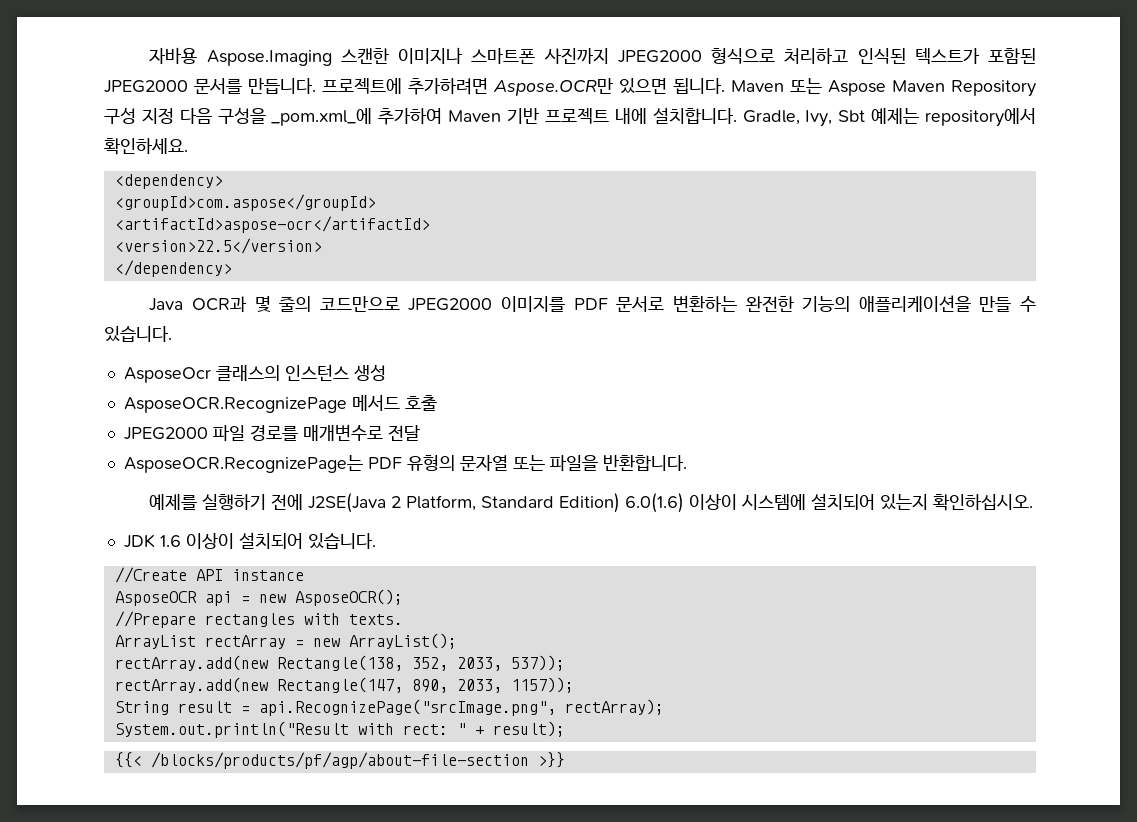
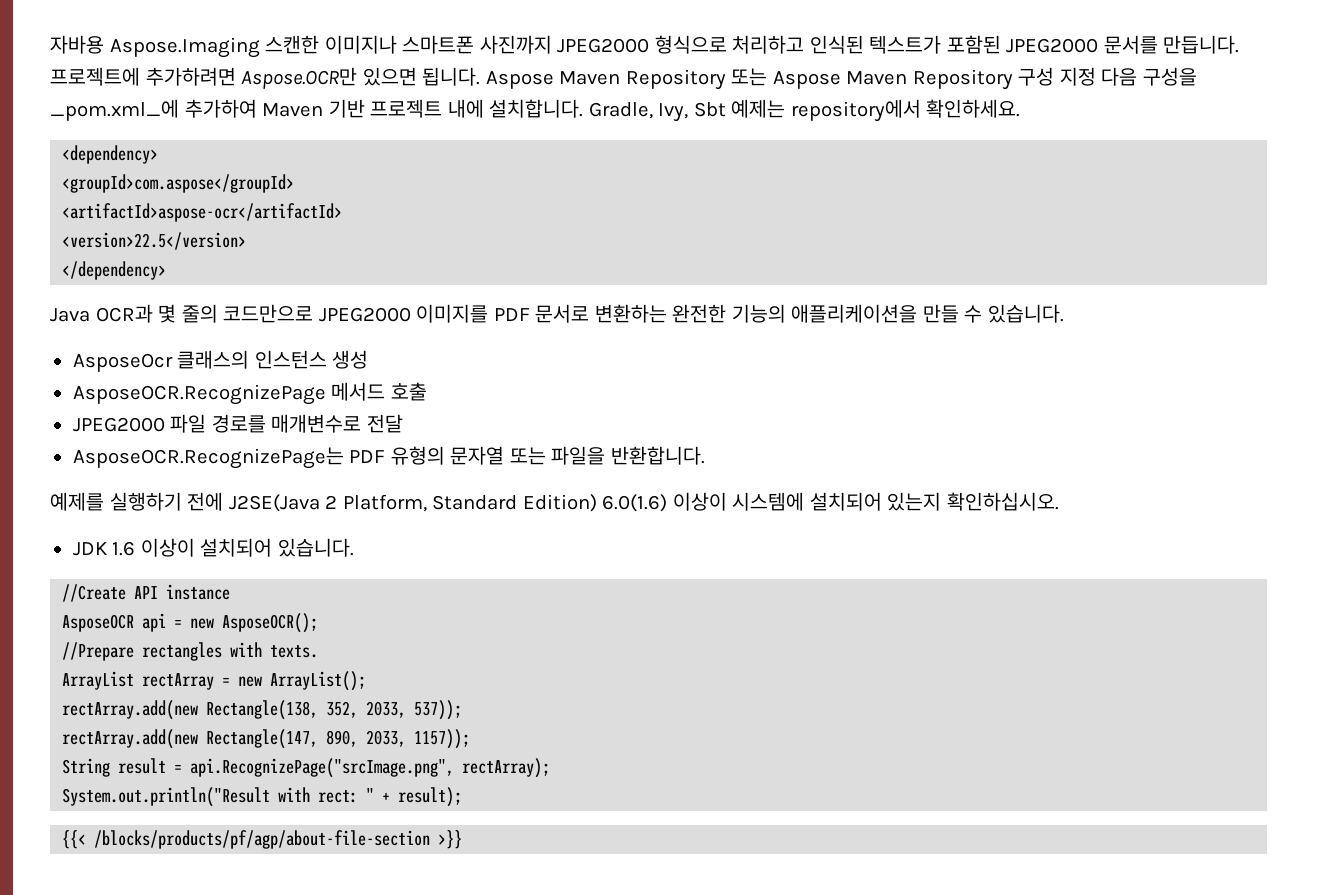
- Maven 또는 Aspose Maven Repository 구성 지정 다음 구성을 _pom.xml_에 추가하여 Maven 기반 프로젝트 내에 설치합니다.
+ Aspose Maven Repository 또는 Aspose Maven Repository 구성 지정 다음 구성을 _pom.xml_에 추가하여 Maven 기반 프로젝트 내에 설치합니다.

